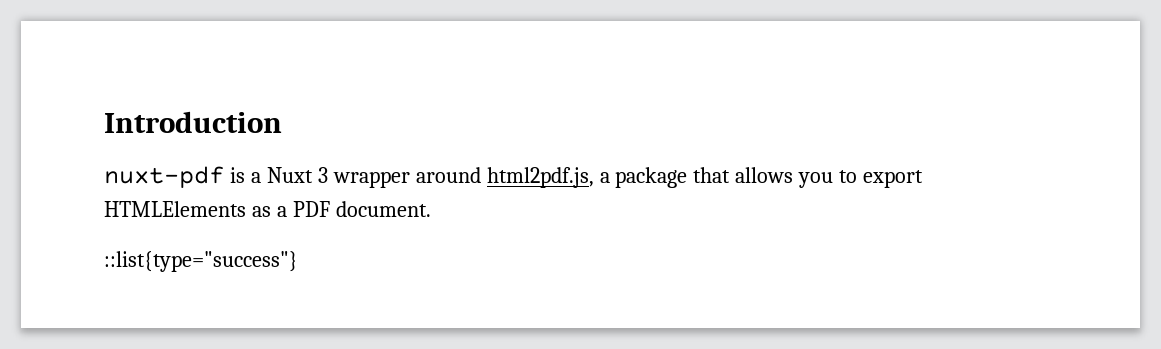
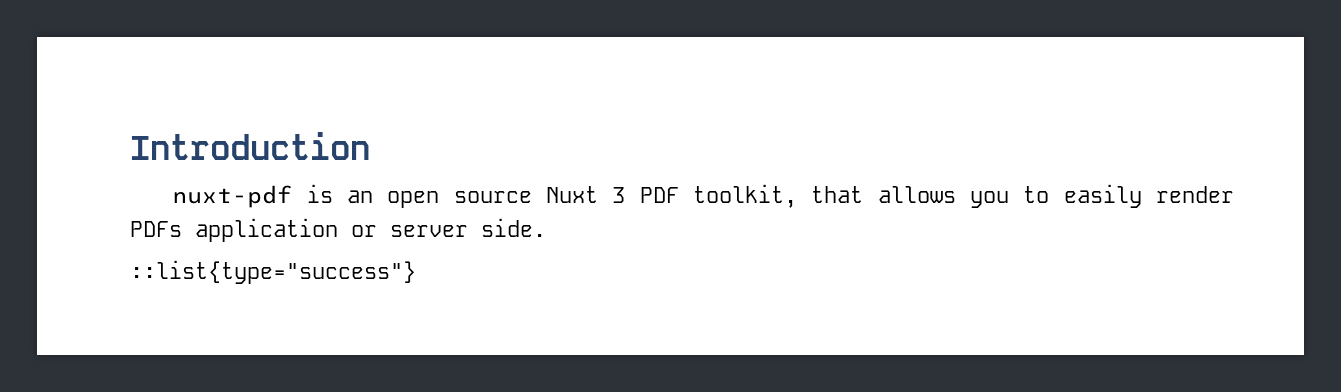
- nuxt-pdf is a Nuxt 3 wrapper around html2pdf.js, a package that allows you to export HTMLElements as a PDF document.
+ nuxt-pdf is an open source Nuxt 3 PDF toolkit, that allows you to easily render PDFs application or server side.

